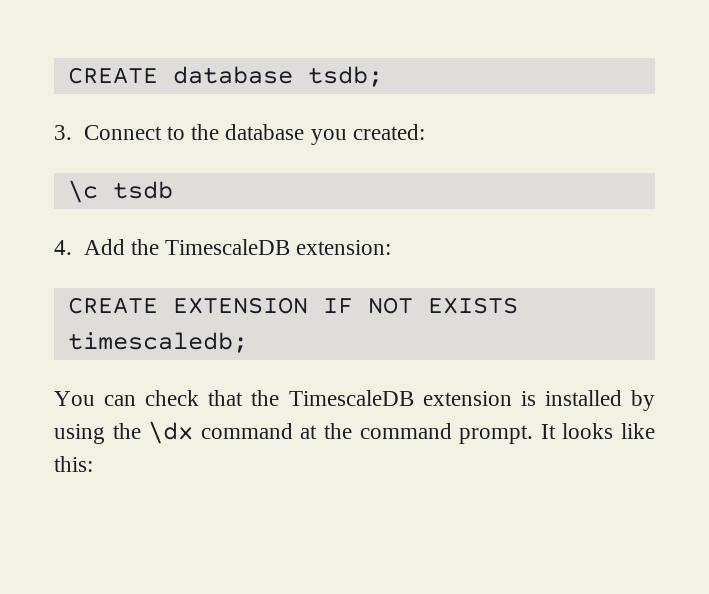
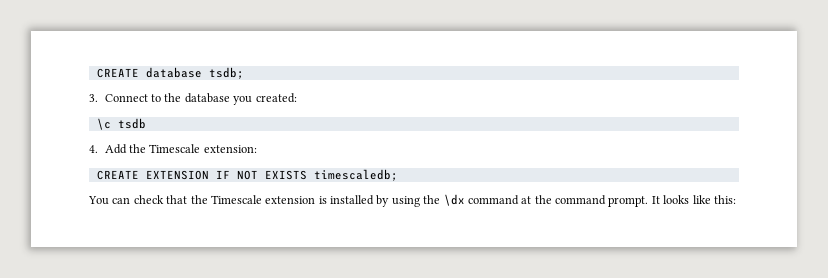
- 4. Add the TimescaleDB extension:
+ 4. Add the Timescale extension:
- You can check that the TimescaleDB extension is installed by using the \dx command at the command prompt.
+ You can check that the Timescale extension is installed by using the \dx command at the command prompt.

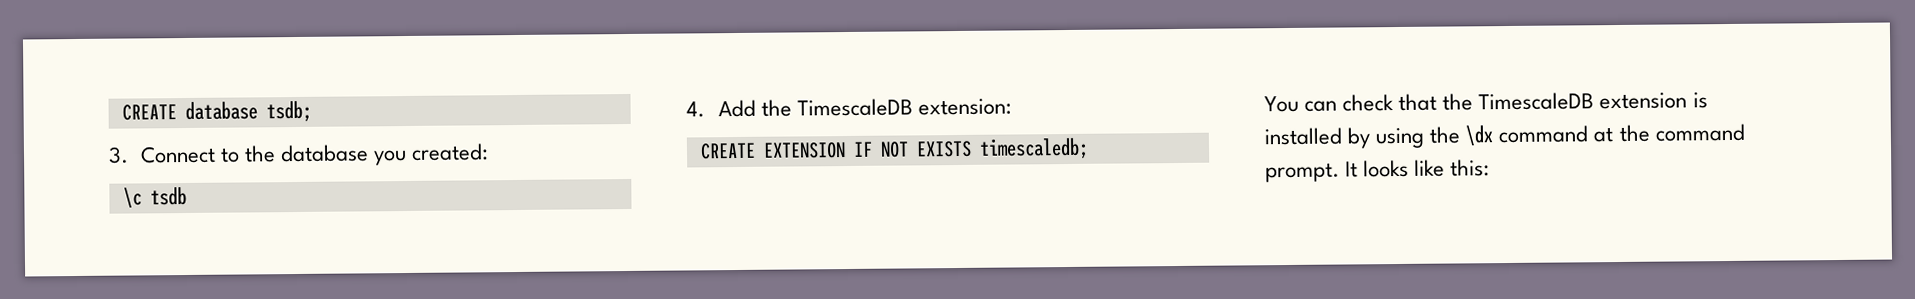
- 4. Add the Timescale extension:
+ 4. Add the TimescaleDB extension:
- You can check that the Timescale extension is installed by using the \dx command at the command prompt.
+ You can check that the TimescaleDB extension is installed by using the \dx command at the command prompt.

